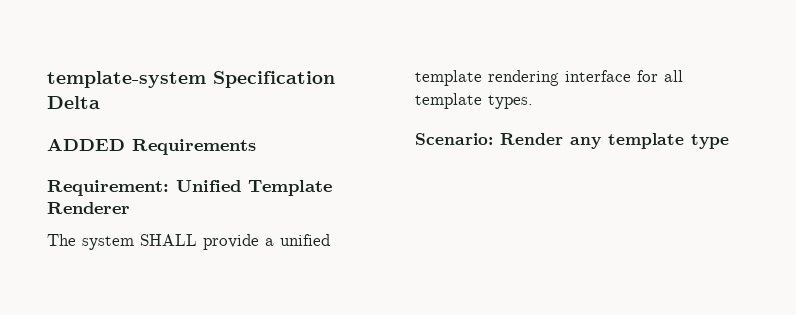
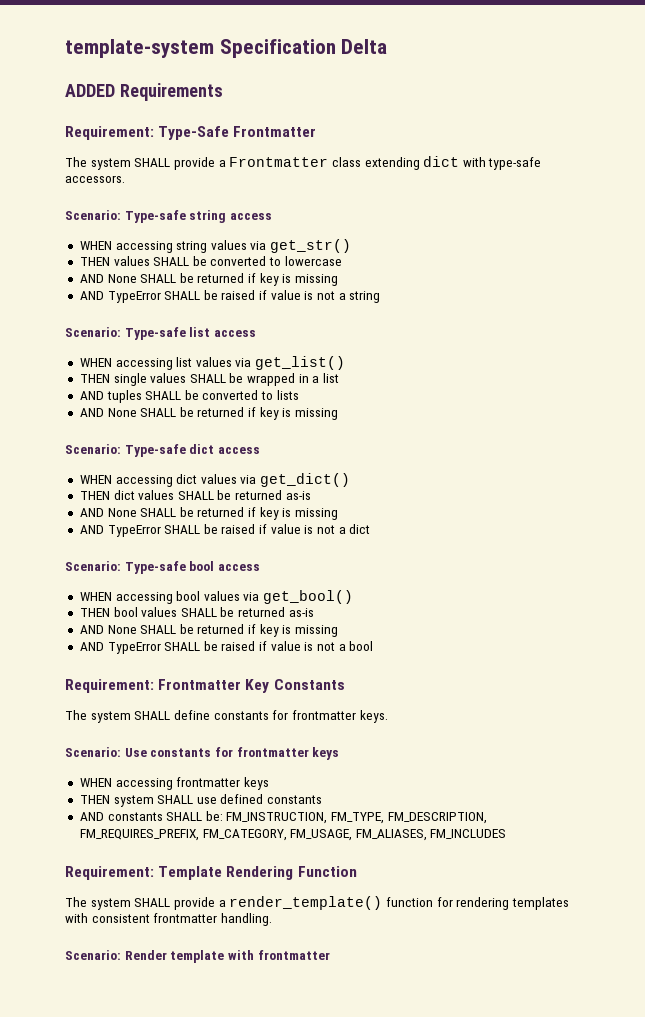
- Requirement: Unified Template Renderer
- The system SHALL provide a unified template rendering interface for all template types.
+ Requirement: Type-Safe Frontmatter
+ The system SHALL provide a Frontmatter class extending dict with type-safe accessors.
+ Scenario: Type-safe string access
+ WHEN accessing string values via get_str()
+ THEN values SHALL be converted to lowercase
+ AND None SHALL be returned if key is missing
+ AND TypeError SHALL be raised if value is not a string
+ Scenario: Type-safe list access
+ WHEN accessing list values via get_list()
+ THEN single values SHALL be wrapped in a list
+ AND tuples SHALL be converted to lists
+ AND None SHALL be returned if key is missing
+ Scenario: Type-safe dict access
+ WHEN accessing dict values via get_dict()
+ THEN dict values SHALL be returned as-is
+ AND None SHALL be returned if key is missing
+ AND TypeError SHALL be raised if value is not a dict
+ Scenario: Type-safe bool access
+ WHEN accessing bool values via get_bool()
+ THEN bool values SHALL be returned as-is
+ AND None SHALL be returned if key is missing
+ AND TypeError SHALL be raised if value is not a bool
+ Requirement: Frontmatter Key Constants
+ The system SHALL define constants for frontmatter keys.
+ Scenario: Use constants for frontmatter keys
+ WHEN accessing frontmatter keys
+ THEN system SHALL use defined constants
+ AND constants SHALL be: FM_INSTRUCTION, FM_TYPE, FM_DESCRIPTION, FM_REQUIRES_PREFIX, FM_CATEGORY, FM_USAGE, FM_ALIASES, FM_INCLUDES
+ Requirement: Template Rendering Function
+ The system SHALL provide a render_template() function for rendering templates with consistent frontmatter handling.
- Scenario: Render any template type
+ Scenario: Render template with frontmatter

